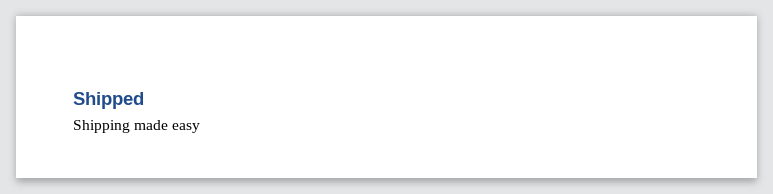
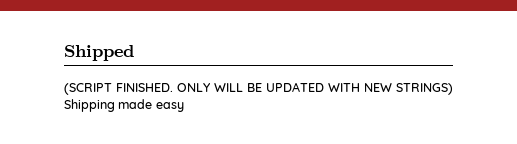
- Shipping made easy
+ (SCRIPT FINISHED. ONLY WILL BE UPDATED WITH NEW STRINGS) Shipping made easy

